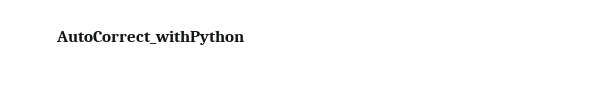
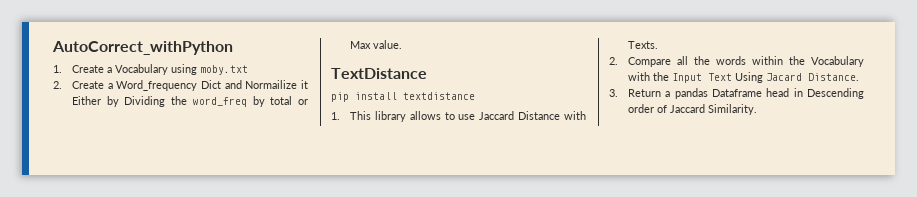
+ 1. Create a Vocabulary using moby.txt
+ 2. Create a Word_frequency Dict and Normailize it Either by Dividing the word_freq by total or Max value.
+ TextDistance
+ pip install textdistance
+ 1. This library allows to use Jaccard Distance with Texts.
+ 2. Compare all the words within the Vocabulary with the Input Text Using Jacard Distance.
+ 3. Return a pandas Dataframe head in Descending order of Jaccard Similarity.

